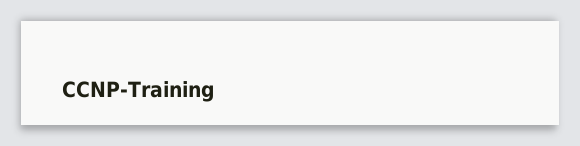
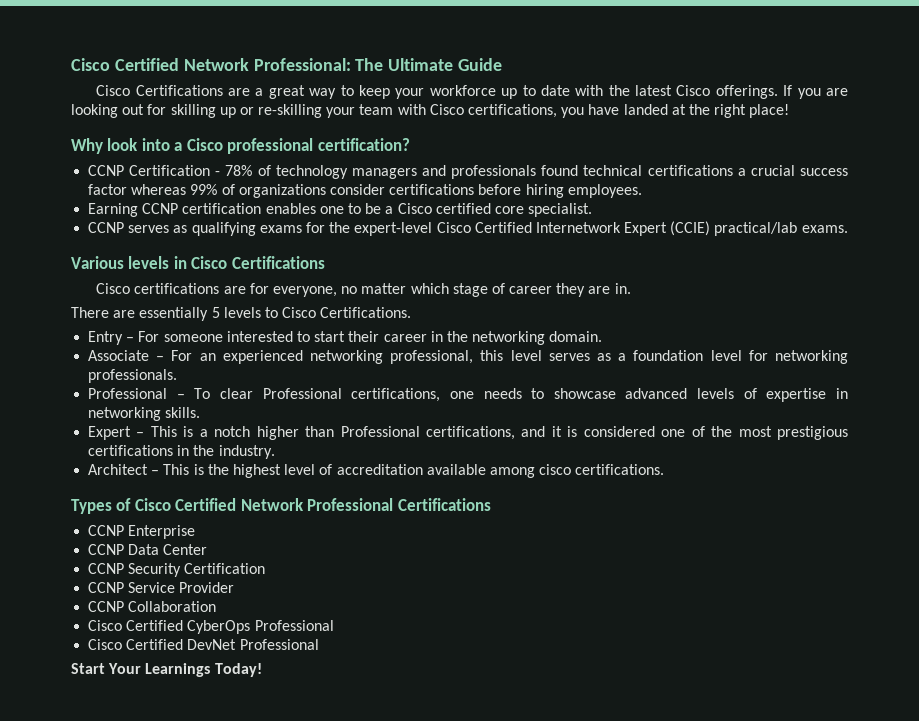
- CCNP-Training
+ Cisco Certified Network Professional: The Ultimate Guide
+ Cisco Certifications are a great way to keep your workforce up to date with the latest Cisco offerings. If you are looking out for skilling up or re-skilling your team with Cisco certifications, you have landed at the right place!
+ Why look into a Cisco professional certification?
+ CCNP Certification - 78% of technology managers and professionals found technical certifications a crucial success factor whereas 99% of organizations consider certifications before hiring employees.
+ Earning CCNP certification enables one to be a Cisco certified core specialist.
+ CCNP serves as qualifying exams for the expert-level Cisco Certified Internetwork Expert (CCIE) practical/lab exams.
+ Various levels in Cisco Certifications
+ Cisco certifications are for everyone, no matter which stage of career they are in.
+ There are essentially 5 levels to Cisco Certifications.
+ Entry – For someone interested to start their career in the networking domain.
+ Associate – For an experienced networking professional, this level serves as a foundation level for networking professionals.
+ Professional – To clear Professional certifications, one needs to showcase advanced levels of expertise in networking skills.
+ Expert – This is a notch higher than Professional certifications, and it is considered one of the most prestigious certifications in the industry.
+ Architect – This is the highest level of accreditation available among cisco certifications.
+ Types of Cisco Certified Network Professional Certifications
+ CCNP Enterprise
+ CCNP Data Center
+ CCNP Security Certification
+ CCNP Service Provider
+ CCNP Collaboration
+ Cisco Certified CyberOps Professional
+ Cisco Certified DevNet Professional
+ Start Your Learnings Today!

